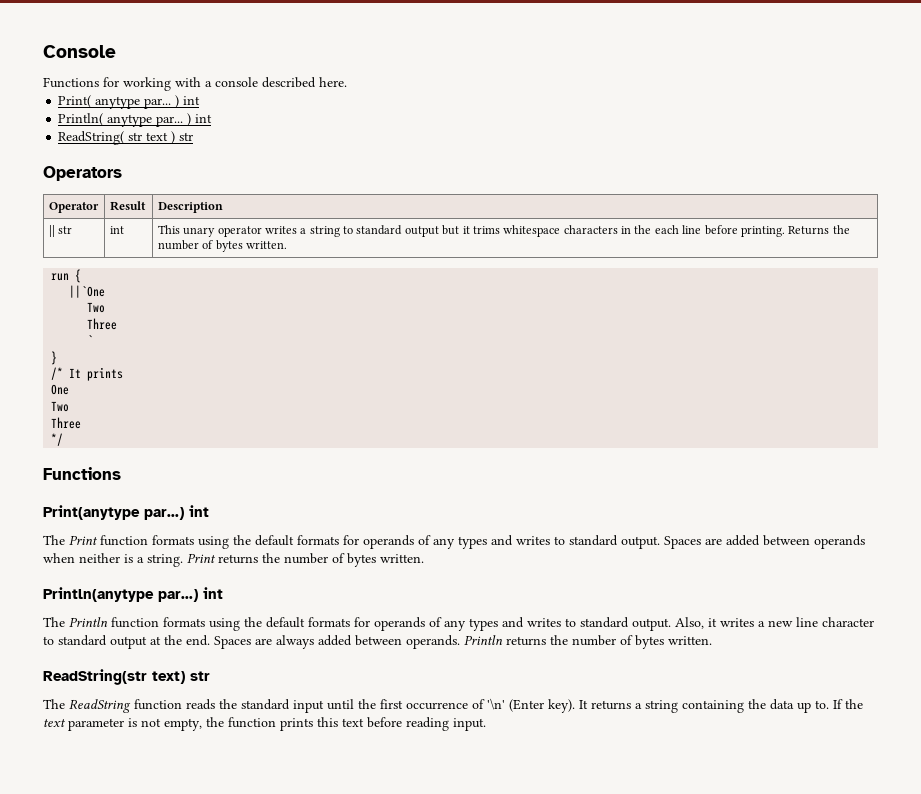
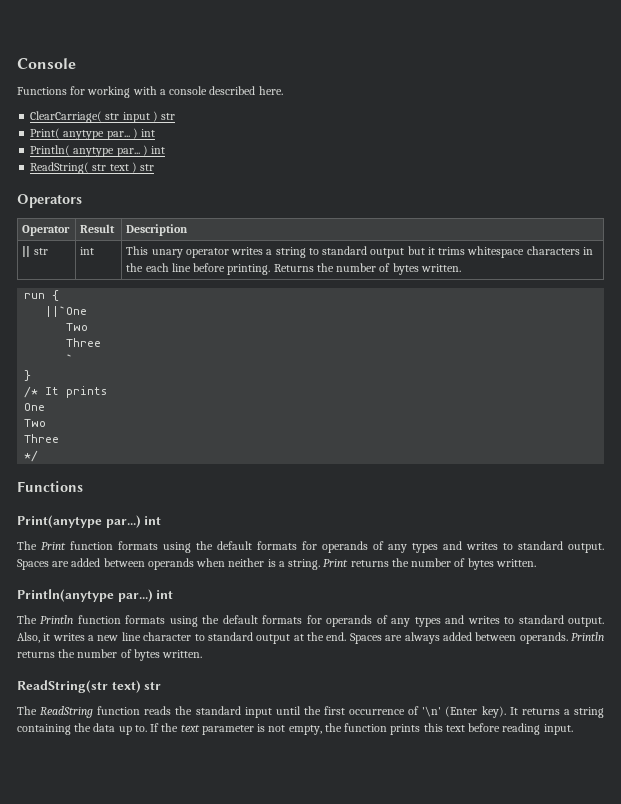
+ ClearCarriage( str input ) str

